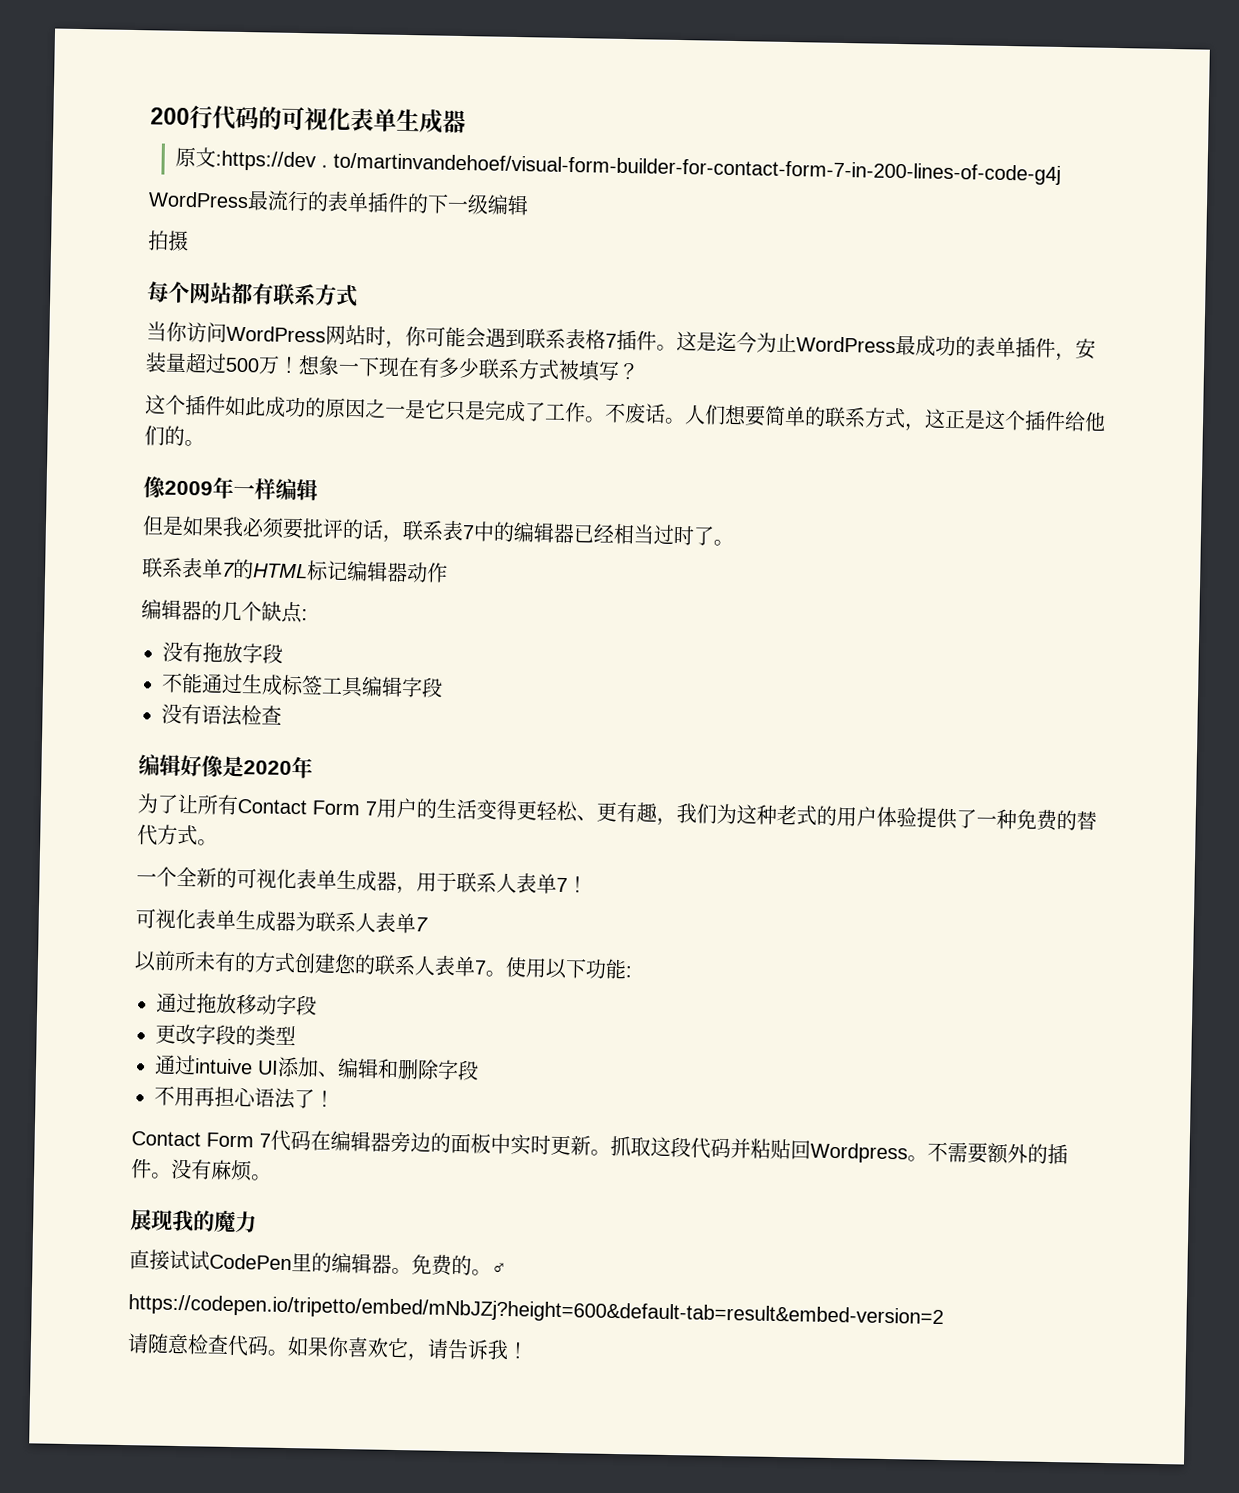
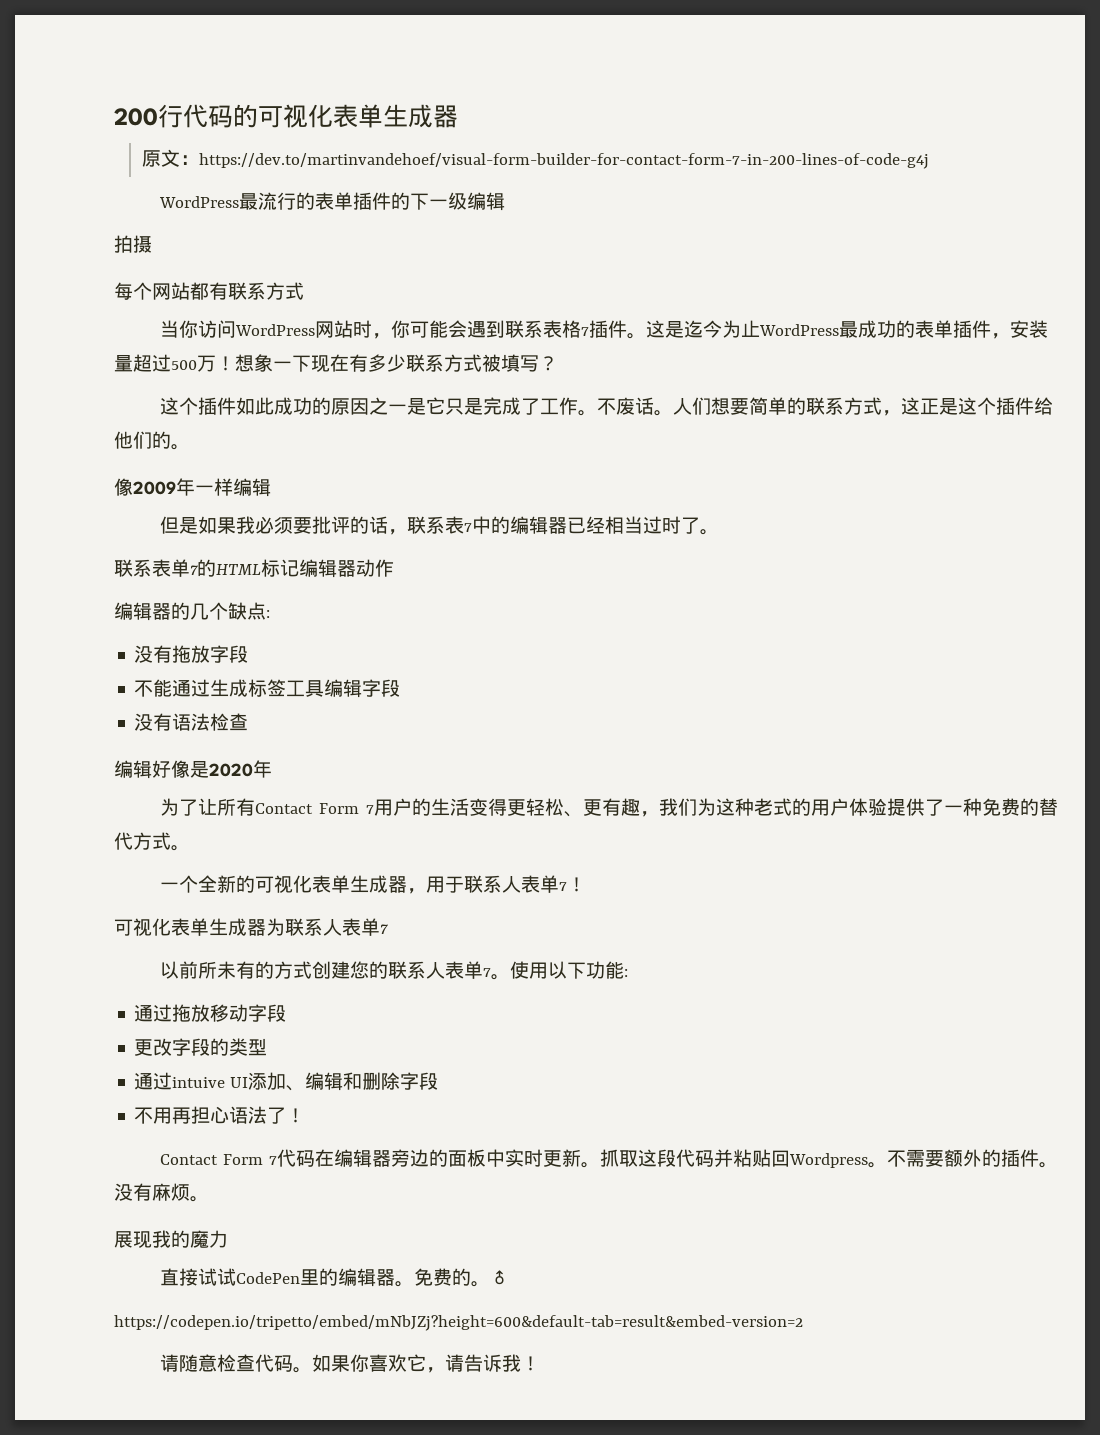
- 原文:https://dev . to/martinvandehoef/visual-form-builder-for-contact-form-7-in-200-lines-of-code-g4j
+ 原文：https://dev.to/martinvandehoef/visual-form-builder-for-contact-form-7-in-200-lines-of-code-g4j

